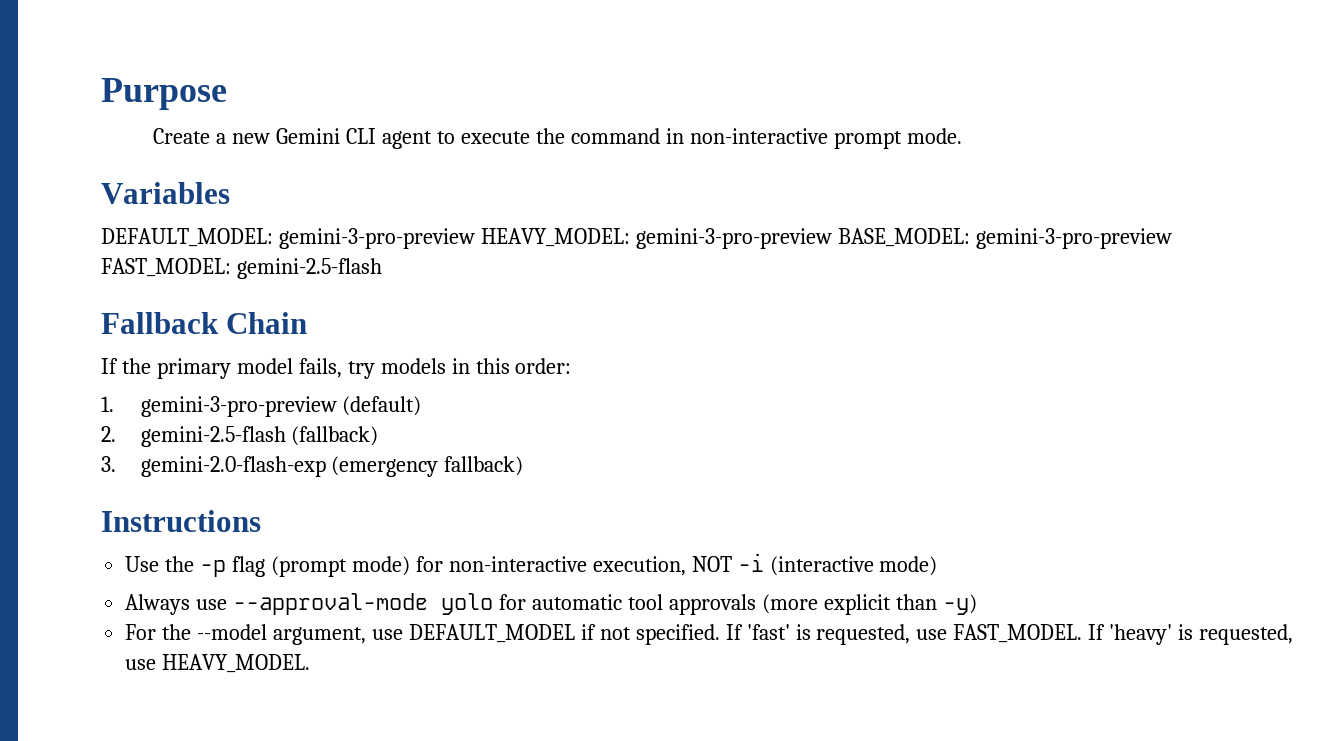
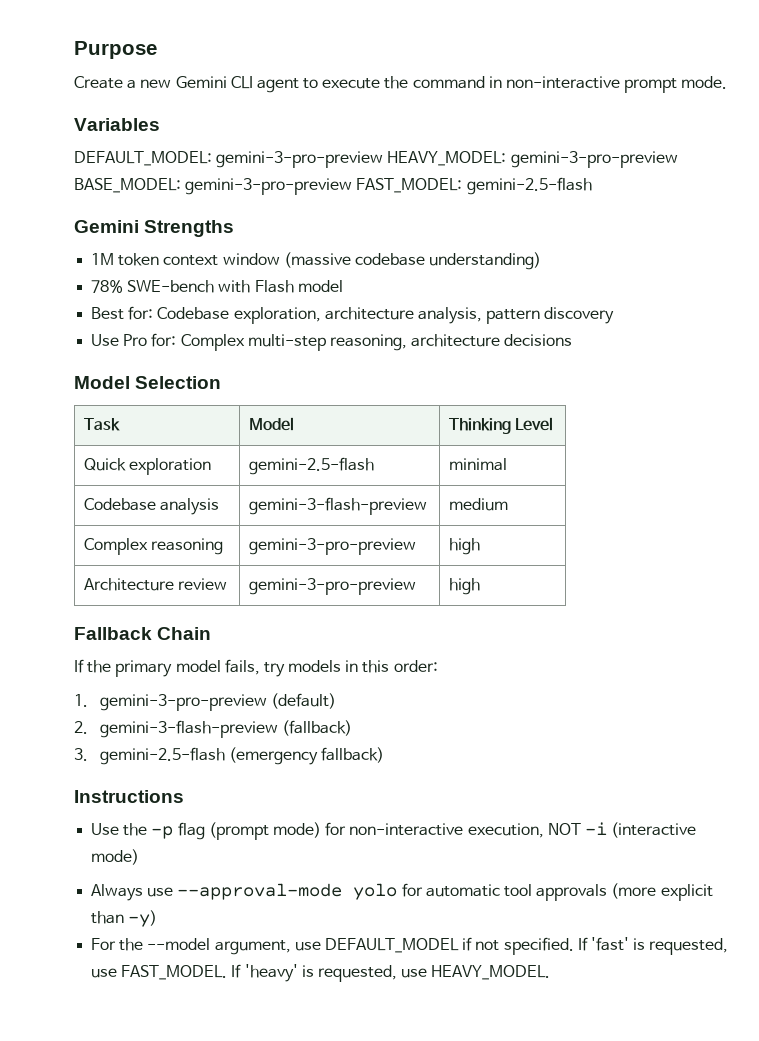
+ Gemini Strengths
+ 1M token context window (massive codebase understanding)
+ 78% SWE-bench with Flash model
+ Best for: Codebase exploration, architecture analysis, pattern discovery
+ Use Pro for: Complex multi-step reasoning, architecture decisions
+ Model Selection
+ Task | Model | Thinking Level
+ Quick exploration | gemini-2.5-flash | minimal
+ Codebase analysis | gemini-3-flash-preview | medium
+ Complex reasoning | gemini-3-pro-preview | high
+ Architecture review | gemini-3-pro-preview | high
- 2. gemini-2.5-flash (fallback)
+ 2. gemini-3-flash-preview (fallback)
- 3. gemini-2.0-flash-exp (emergency fallback)
+ 3. gemini-2.5-flash (emergency fallback)

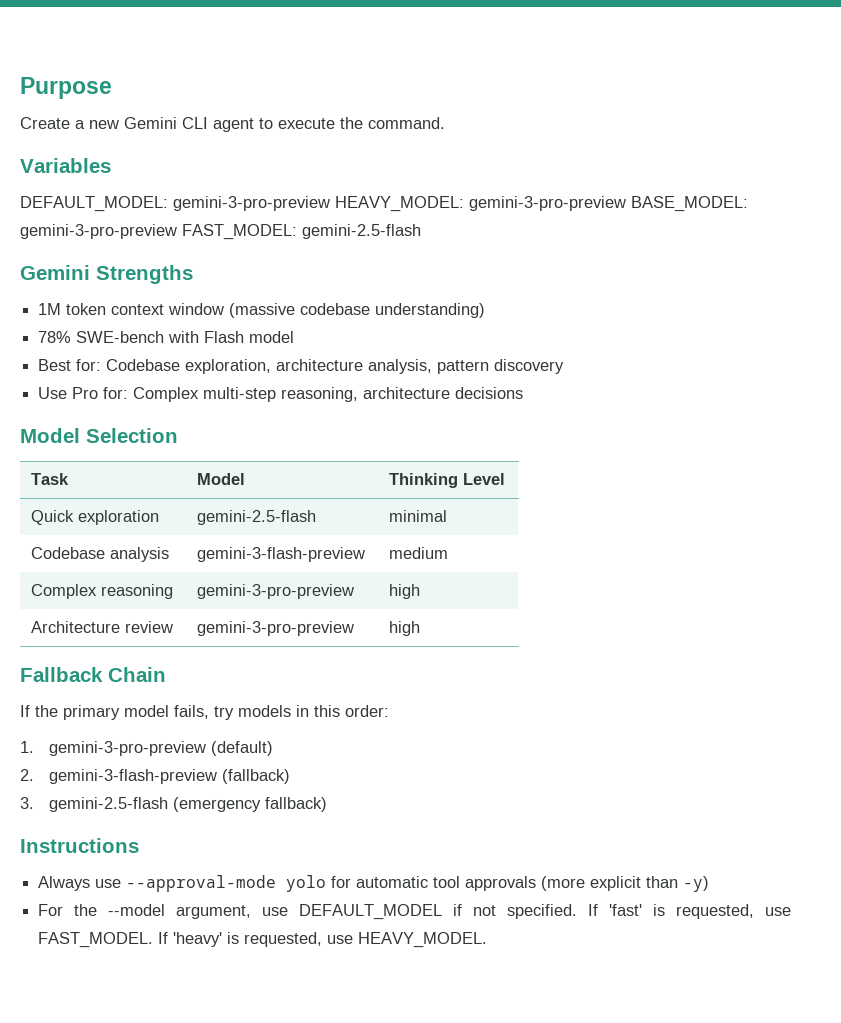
- Create a new Gemini CLI agent to execute the command in non-interactive prompt mode.
+ Create a new Gemini CLI agent to execute the command.
- Use the -p flag (prompt mode) for non-interactive execution, NOT -i (interactive mode)

